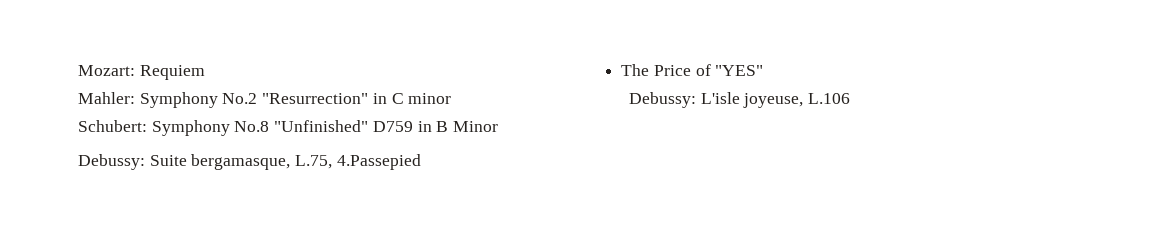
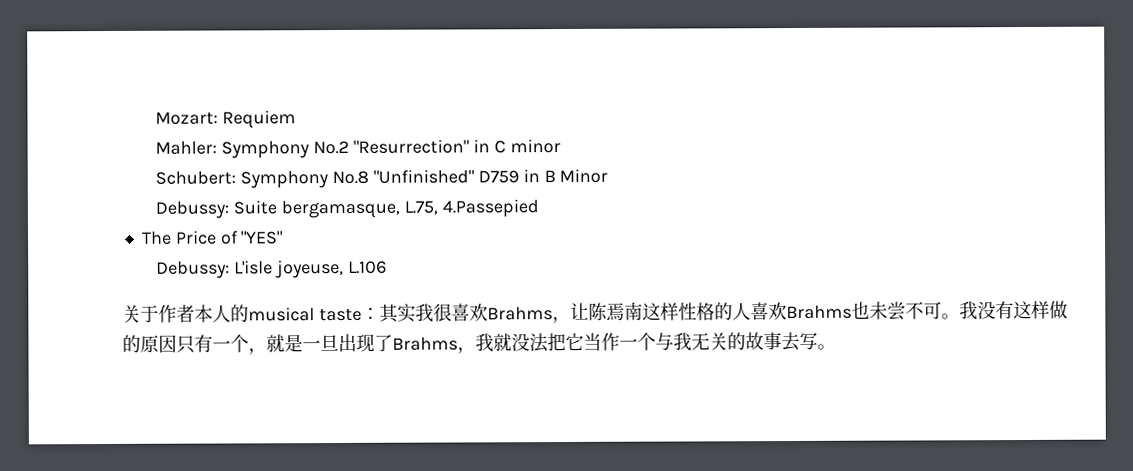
+ 关于作者本人的musical taste：其实我很喜欢Brahms，让陈焉南这样性格的人喜欢Brahms也未尝不可。我没有这样做的原因只有一个，就是一旦出现了Brahms，我就没法把它当作一个与我无关的故事去写。

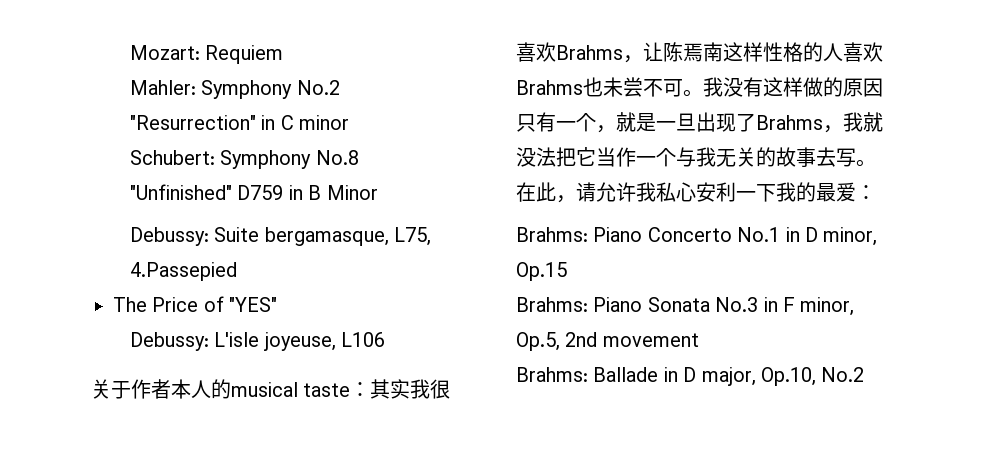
- Debussy: Suite bergamasque, L.75, 4.Passepied
+ Debussy: Suite bergamasque, L75, 4.Passepied
- Debussy: L'isle joyeuse, L.106
+ Debussy: L'isle joyeuse, L106
+ 在此，请允许我私心安利一下我的最爱：
+ Brahms: Piano Concerto No.1 in D minor, Op.15
+ Brahms: Piano Sonata No.3 in F minor, Op.5, 2nd movement
+ Brahms: Ballade in D major, Op.10, No.2

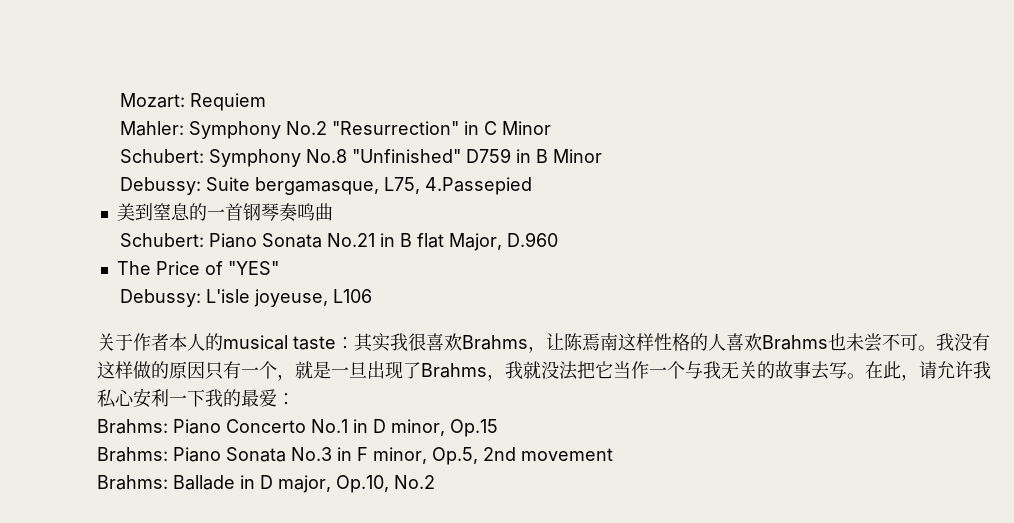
- Mahler: Symphony No.2 "Resurrection" in C minor
+ Mahler: Symphony No.2 "Resurrection" in C Minor
+ 美到窒息的一首钢琴奏鸣曲
+ Schubert: Piano Sonata No.21 in B flat Major, D.960

